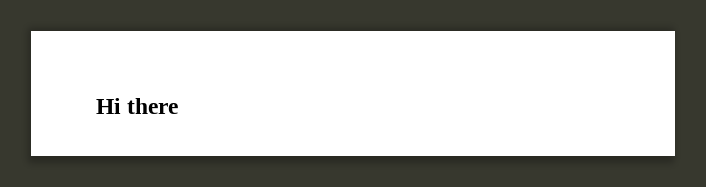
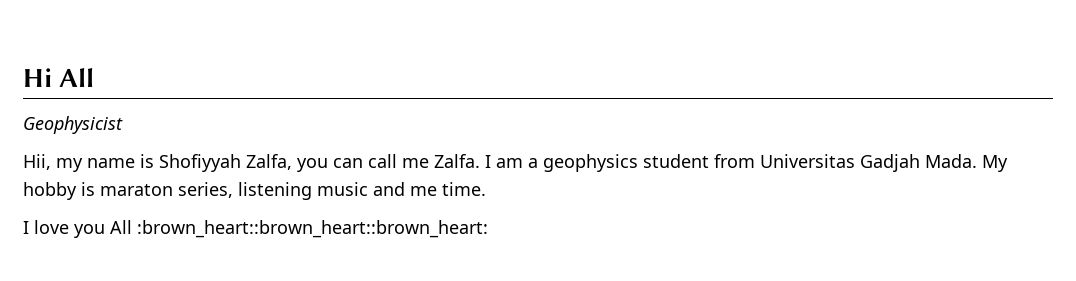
- Hi there
+ Hi All
+ Geophysicist
+ Hii, my name is Shofiyyah Zalfa, you can call me Zalfa. I am a geophysics student from Universitas Gadjah Mada. My hobby is maraton series, listening music and me time.
+ I love you All :brown_heart::brown_heart::brown_heart:

